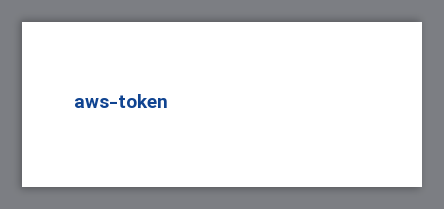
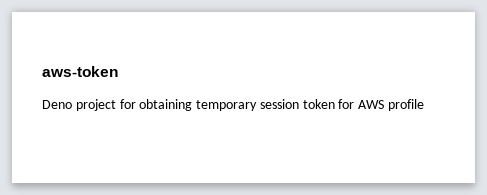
+ Deno project for obtaining temporary session token for AWS profile

